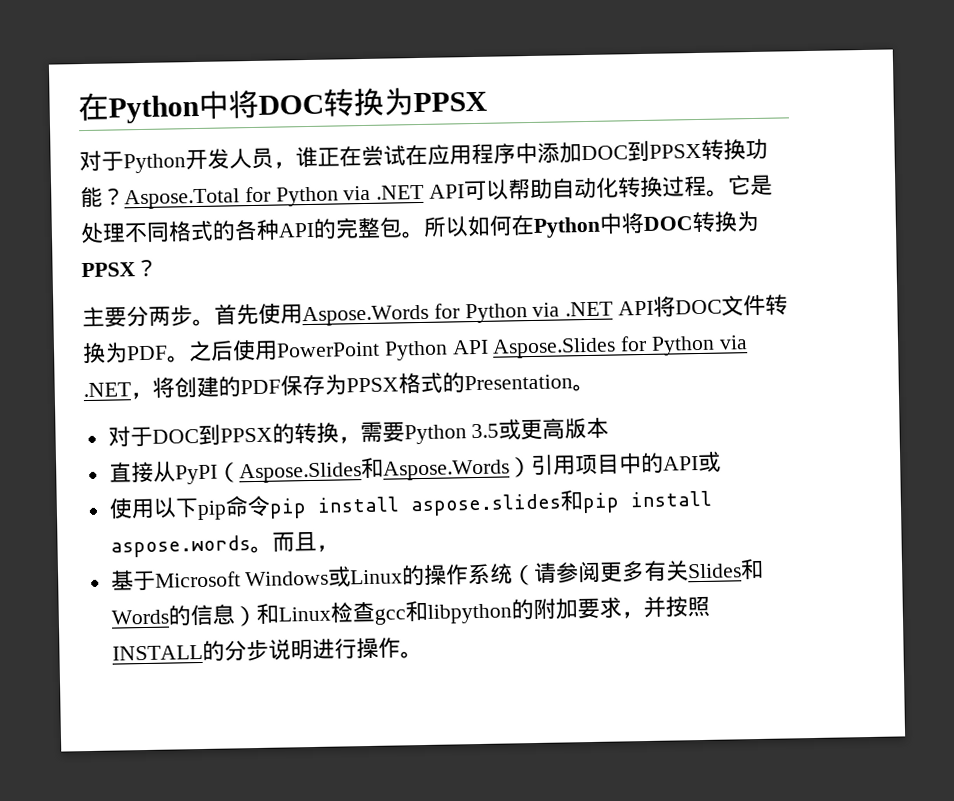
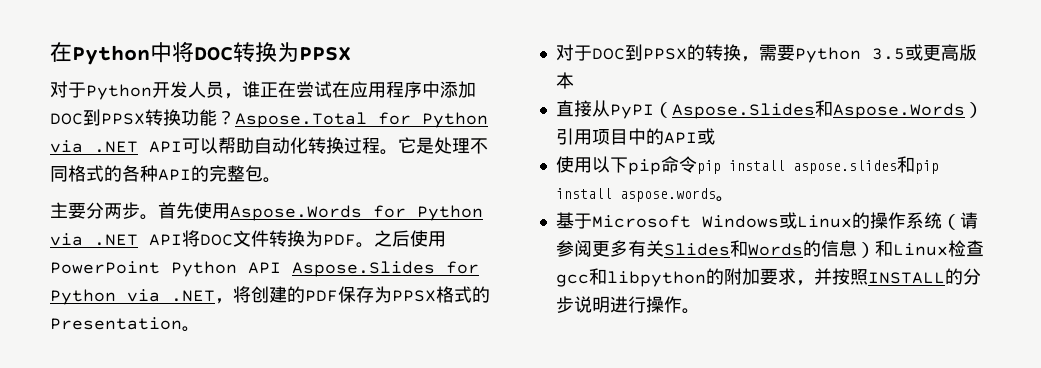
- 所以如何在Python中将DOC转换为PPSX？
- 而且，

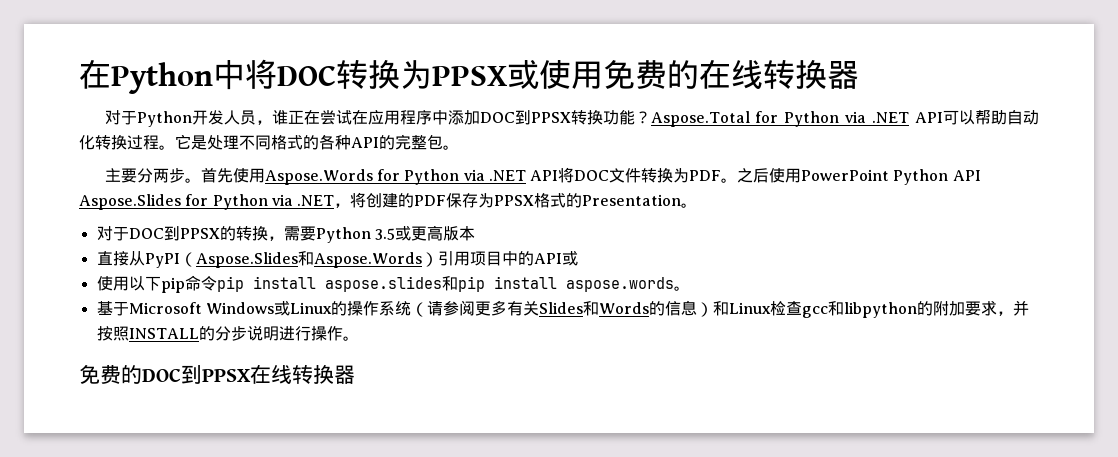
- 在Python中将DOC转换为PPSX
+ 在Python中将DOC转换为PPSX或使用免费的在线转换器
+ 免费的DOC到PPSX在线转换器

